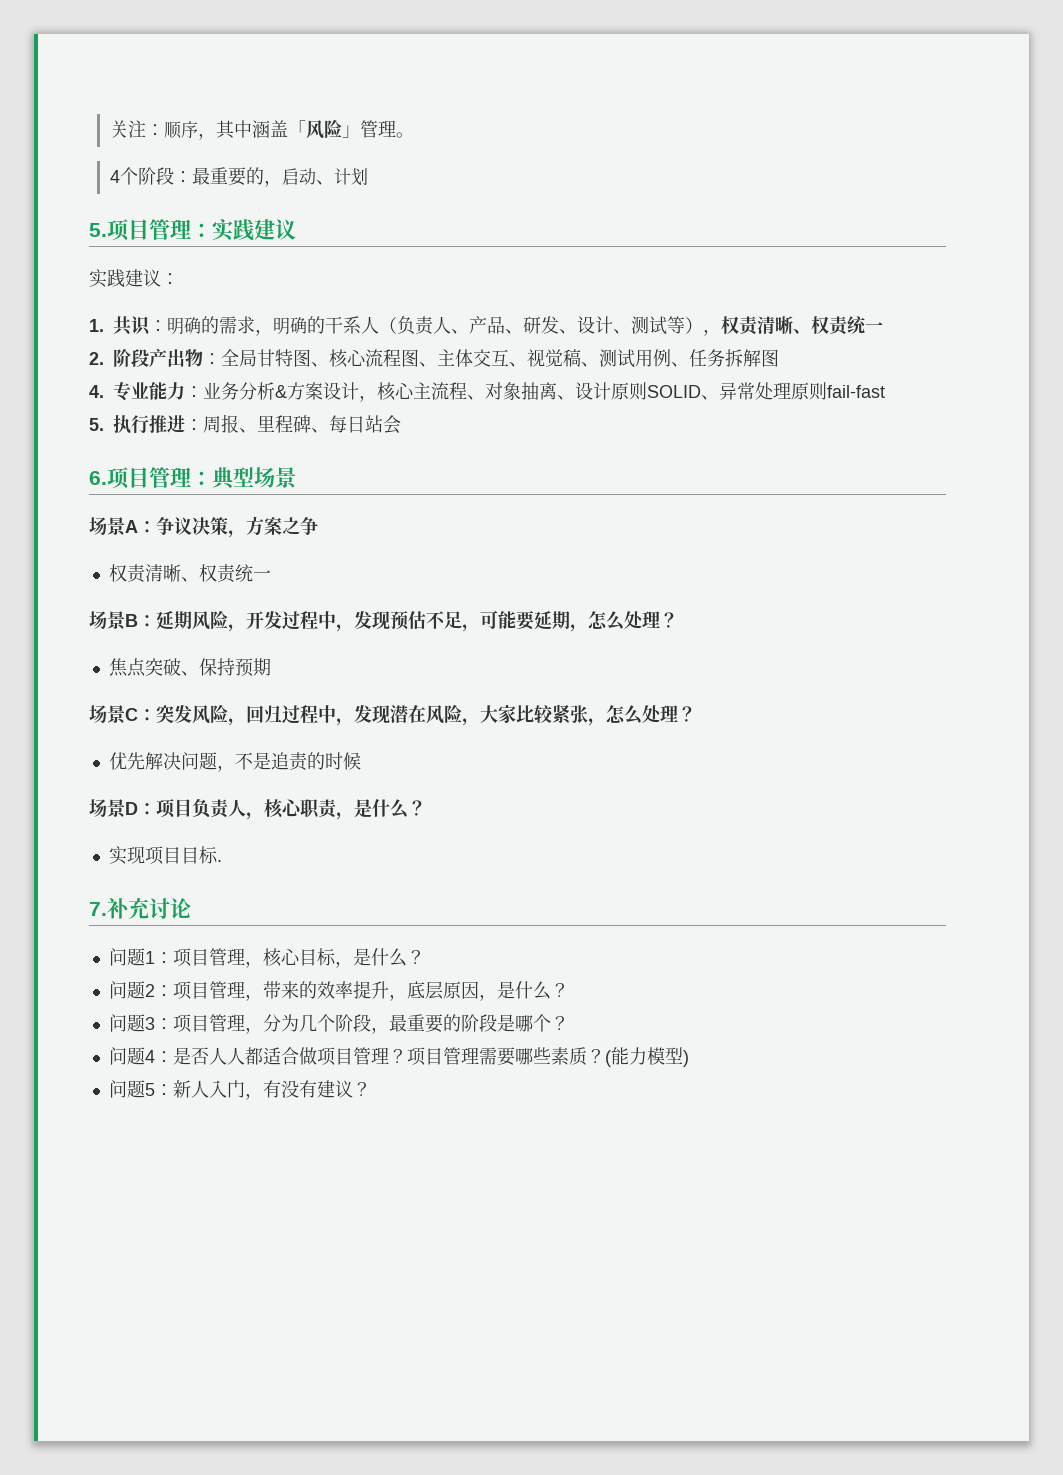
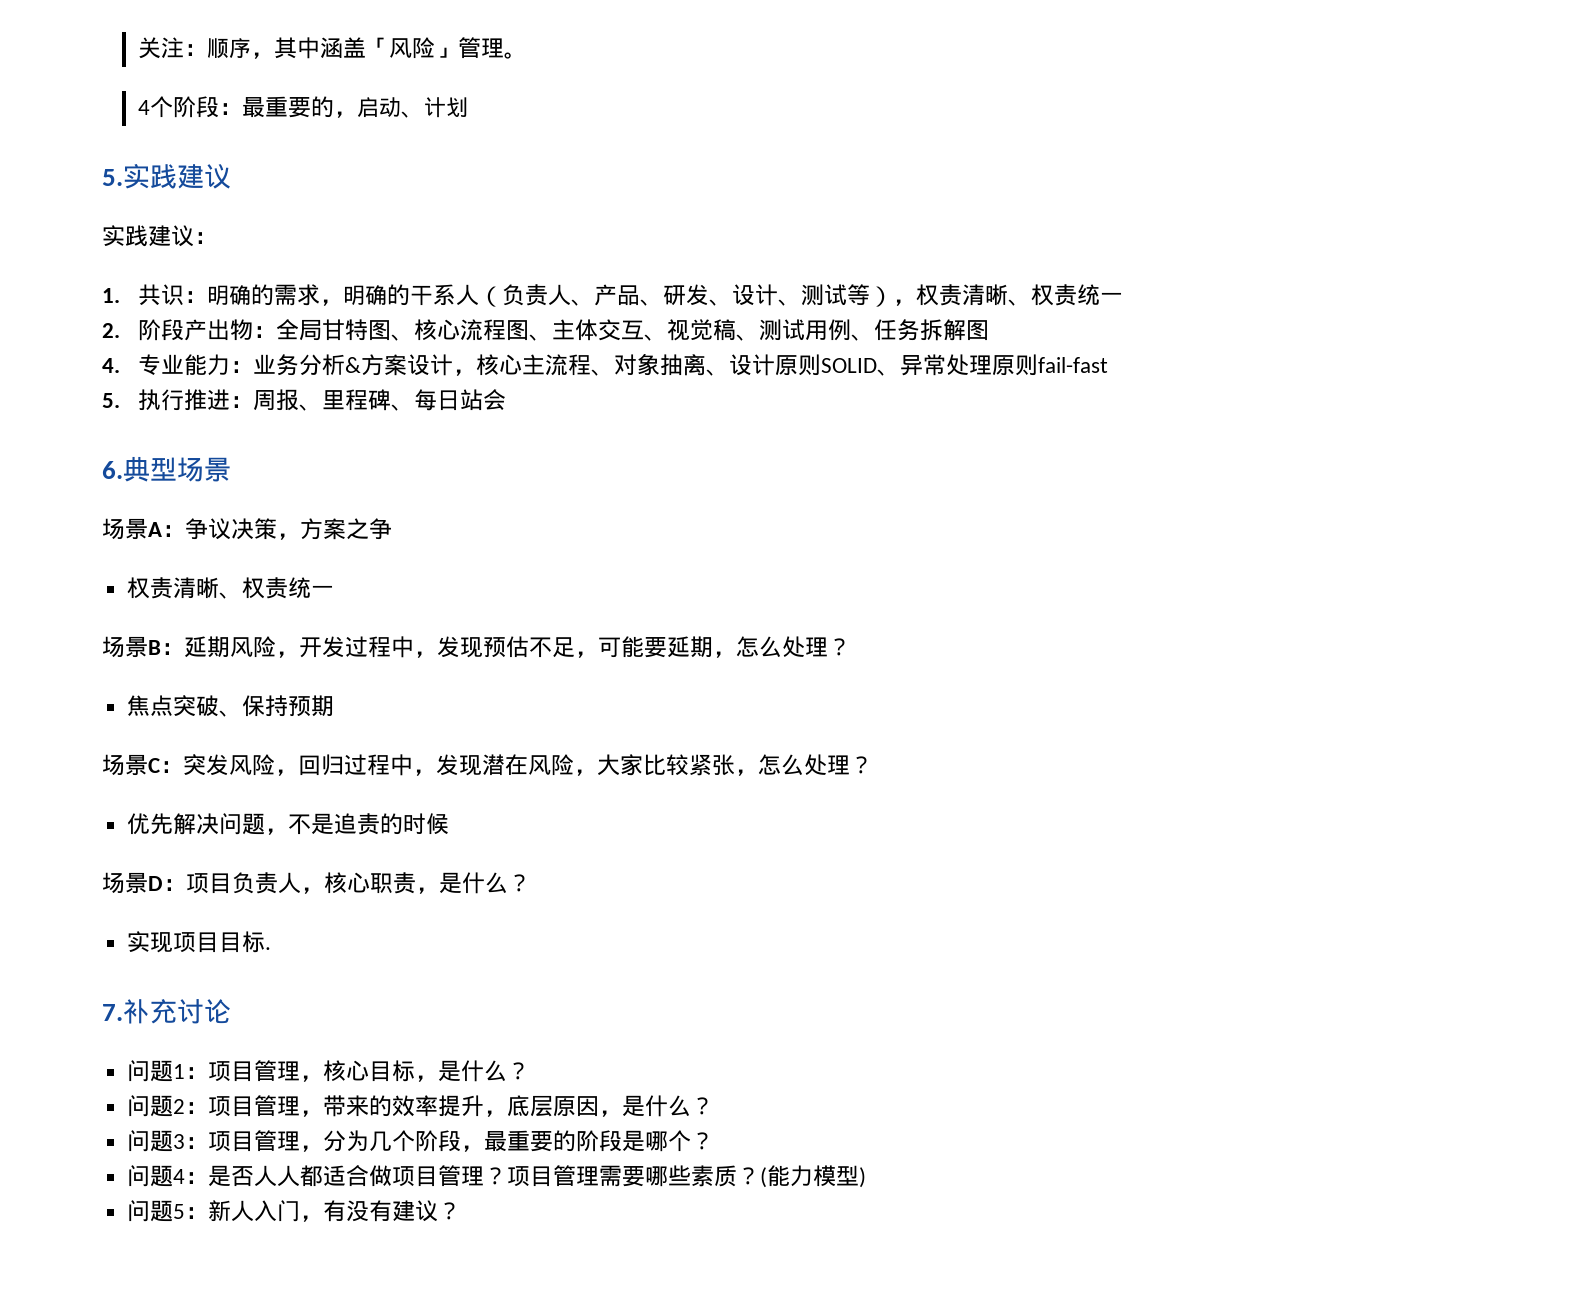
- 5.项目管理：实践建议
+ 5.实践建议
- 6.项目管理：典型场景
+ 6.典型场景

